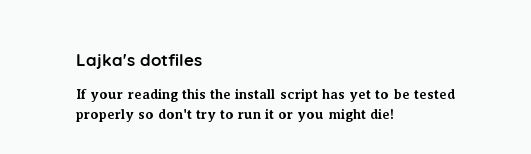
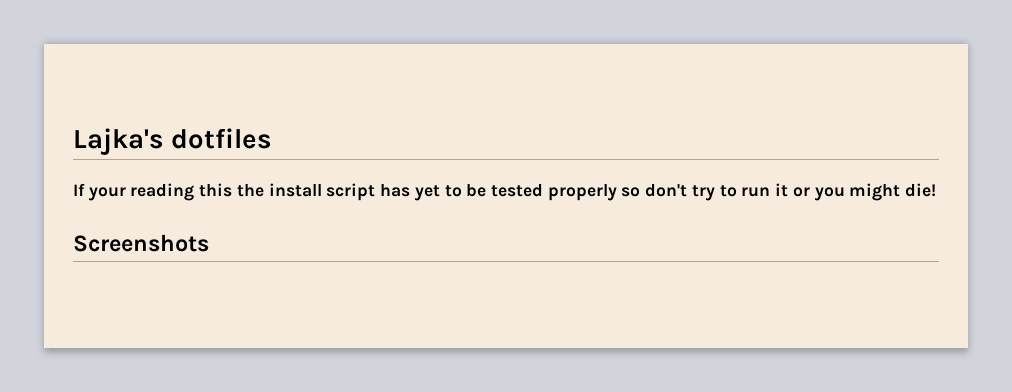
+ Screenshots

